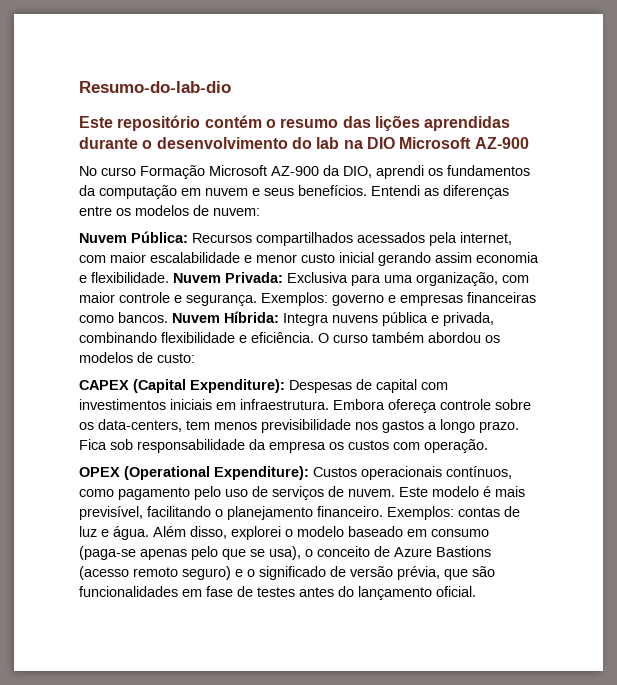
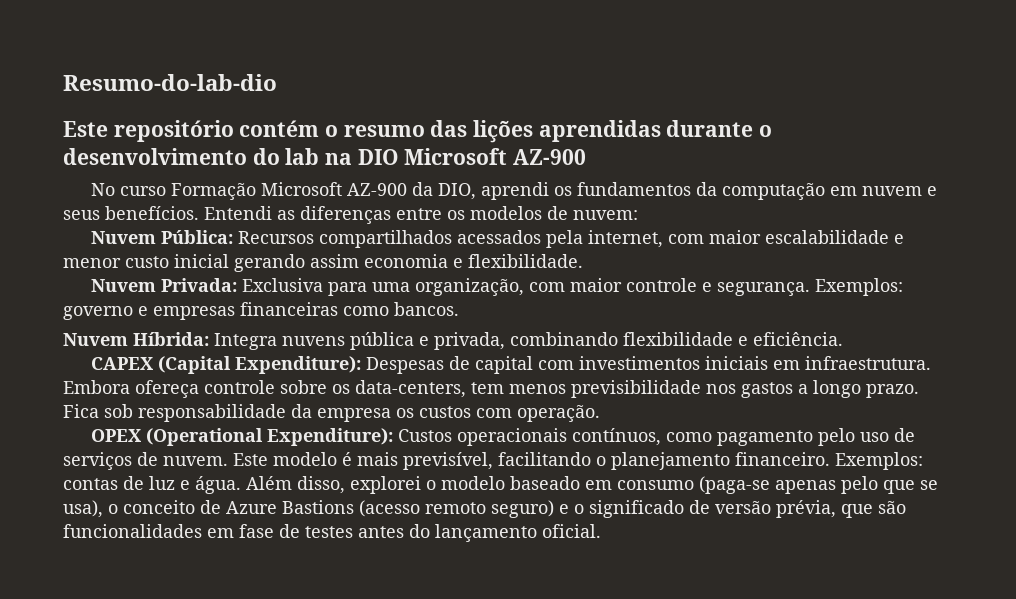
- Nuvem Pública: Recursos compartilhados acessados pela internet, com maior escalabilidade e menor custo inicial gerando assim economia e flexibilidade. Nuvem Privada: Exclusiva para uma organização, com maior controle e segurança.
+ Nuvem Pública: Recursos compartilhados acessados pela internet, com maior escalabilidade e menor custo inicial gerando assim economia e flexibilidade.
+ Nuvem Privada: Exclusiva para uma organização, com maior controle e segurança.
- Exemplos: governo e empresas financeiras como bancos. Nuvem Híbrida: Integra nuvens pública e privada, combinando flexibilidade e eficiência. O curso também abordou os modelos de custo:
+ Exemplos: governo e empresas financeiras como bancos.
+ Nuvem Híbrida: Integra nuvens pública e privada, combinando flexibilidade e eficiência.

